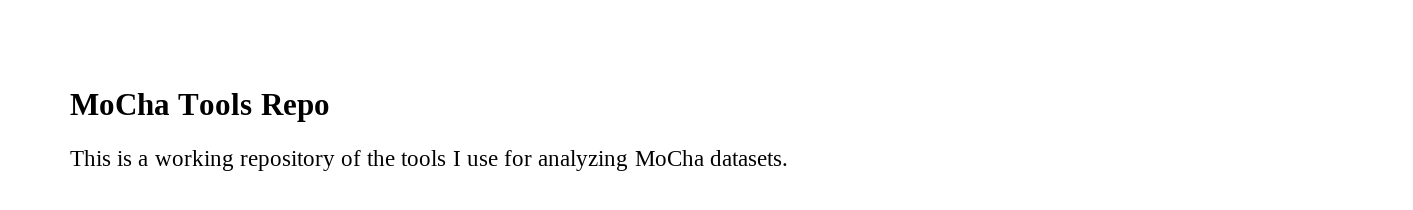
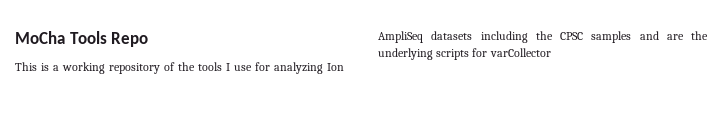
- This is a working repository of the tools I use for analyzing MoCha datasets.
+ This is a working repository of the tools I use for analyzing Ion AmpliSeq datasets including the CPSC samples and are the underlying scripts for varCollector

